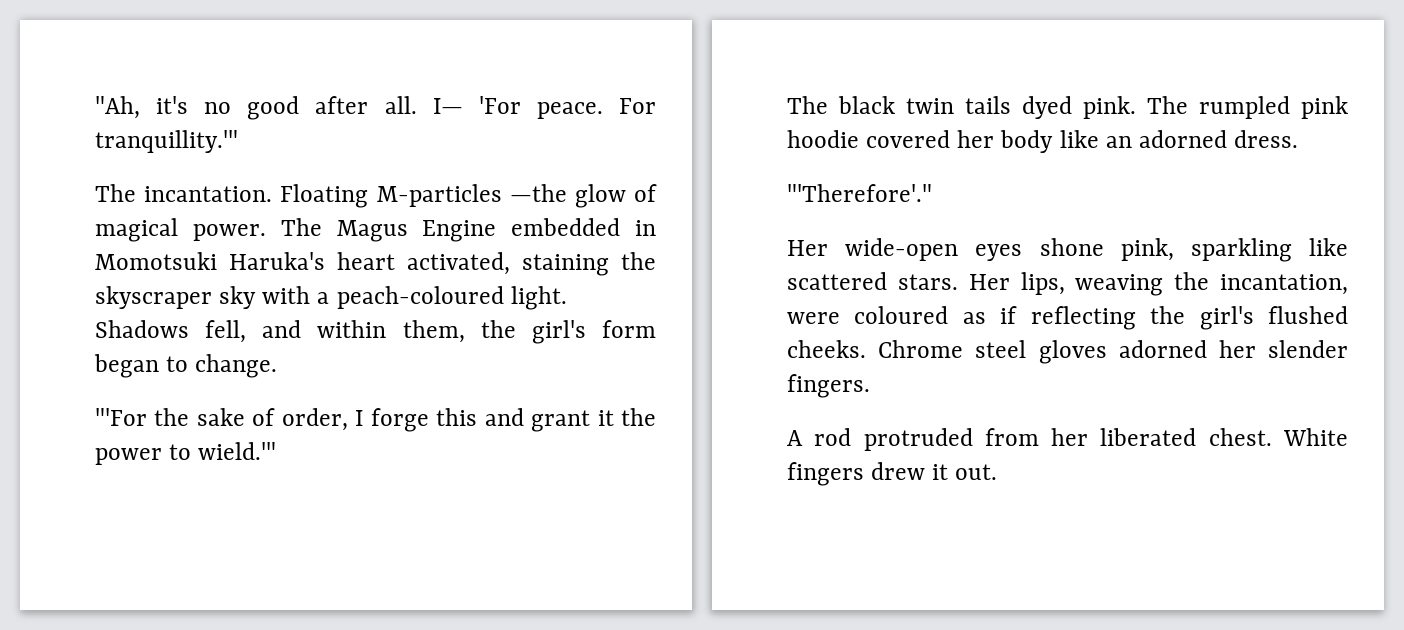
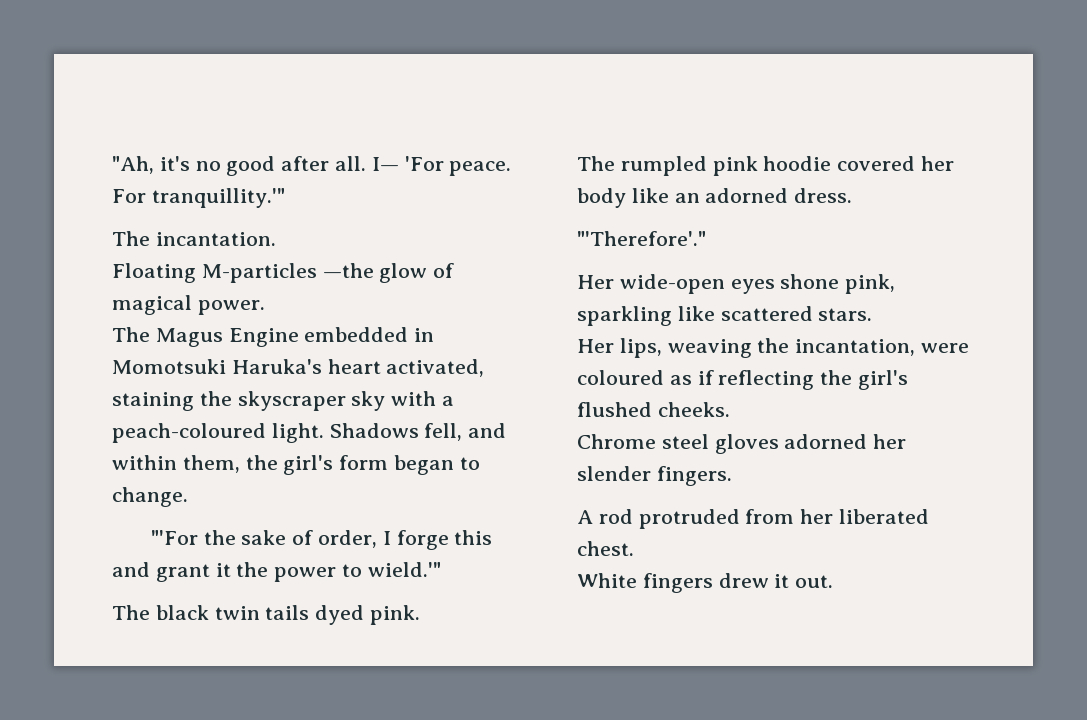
- The incantation. Floating M-particles —the glow of magical power. The Magus Engine embedded in Momotsuki Haruka's heart activated, staining the skyscraper sky with a peach-coloured light.
+ The incantation.
+ Floating M-particles —the glow of magical power.
+ The Magus Engine embedded in Momotsuki Haruka's heart activated, staining the skyscraper sky with a peach-coloured light.
- The black twin tails dyed pink. The rumpled pink hoodie covered her body like an adorned dress.
+ The black twin tails dyed pink.
+ The rumpled pink hoodie covered her body like an adorned dress.
- Her wide-open eyes shone pink, sparkling like scattered stars. Her lips, weaving the incantation, were coloured as if reflecting the girl's flushed cheeks. Chrome steel gloves adorned her slender fingers.
+ Her wide-open eyes shone pink, sparkling like scattered stars.
+ Her lips, weaving the incantation, were coloured as if reflecting the girl's flushed cheeks.
+ Chrome steel gloves adorned her slender fingers.
- A rod protruded from her liberated chest. White fingers drew it out.
+ A rod protruded from her liberated chest.
+ White fingers drew it out.

